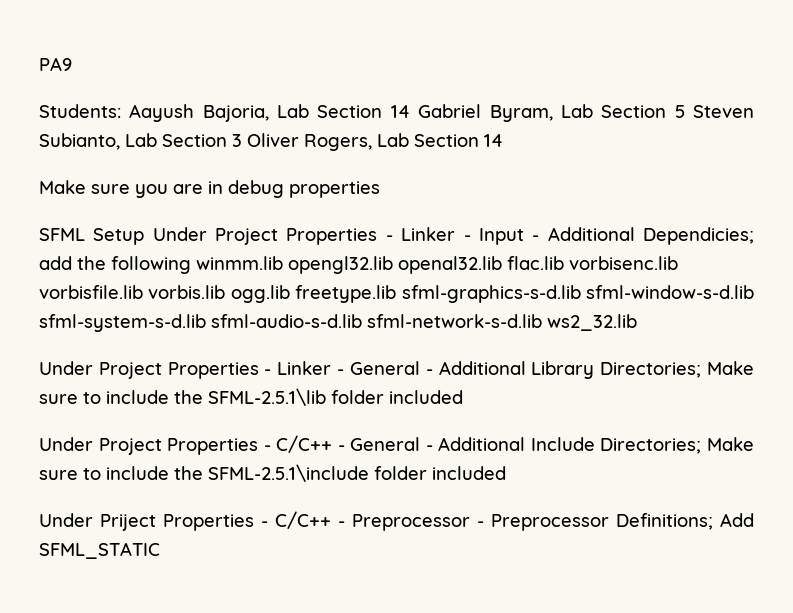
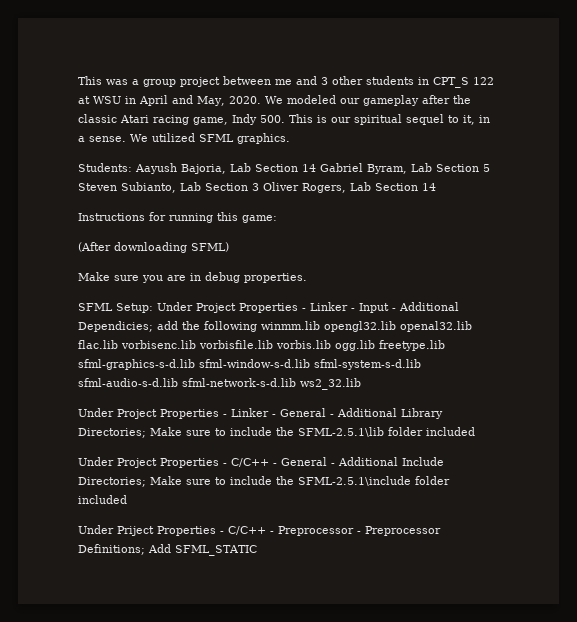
- PA9
+ This was a group project between me and 3 other students in CPT_S 122 at WSU in April and May, 2020. We modeled our gameplay after the classic Atari racing game, Indy 500. This is our spiritual sequel to it, in a sense. We utilized SFML graphics.
+ Instructions for running this game:
+ (After downloading SFML)
- Make sure you are in debug properties
- SFML Setup Under Project Properties - Linker - Input - Additional Dependicies; add the following winmm.lib opengl32.lib openal32.lib flac.lib vorbisenc.lib vorbisfile.lib vorbis.lib ogg.lib freetype.lib sfml-graphics-s-d.lib sfml-window-s-d.lib sfml-system-s-d.lib sfml-audio-s-d.lib sfml-network-s-d.lib ws2_32.lib
+ Make sure you are in debug properties.
+ SFML Setup: Under Project Properties - Linker - Input - Additional Dependicies; add the following winmm.lib opengl32.lib openal32.lib flac.lib vorbisenc.lib vorbisfile.lib vorbis.lib ogg.lib freetype.lib sfml-graphics-s-d.lib sfml-window-s-d.lib sfml-system-s-d.lib sfml-audio-s-d.lib sfml-network-s-d.lib ws2_32.lib

